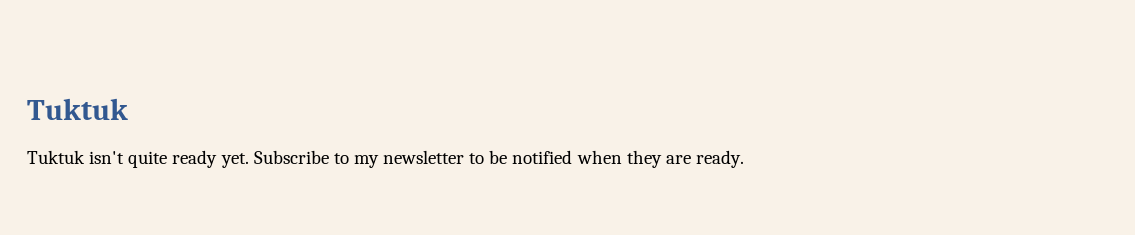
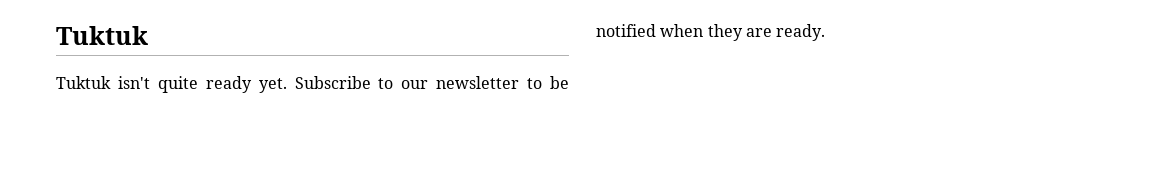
- Subscribe to my newsletter to be notified when they are ready.
+ Subscribe to our newsletter to be notified when they are ready.

